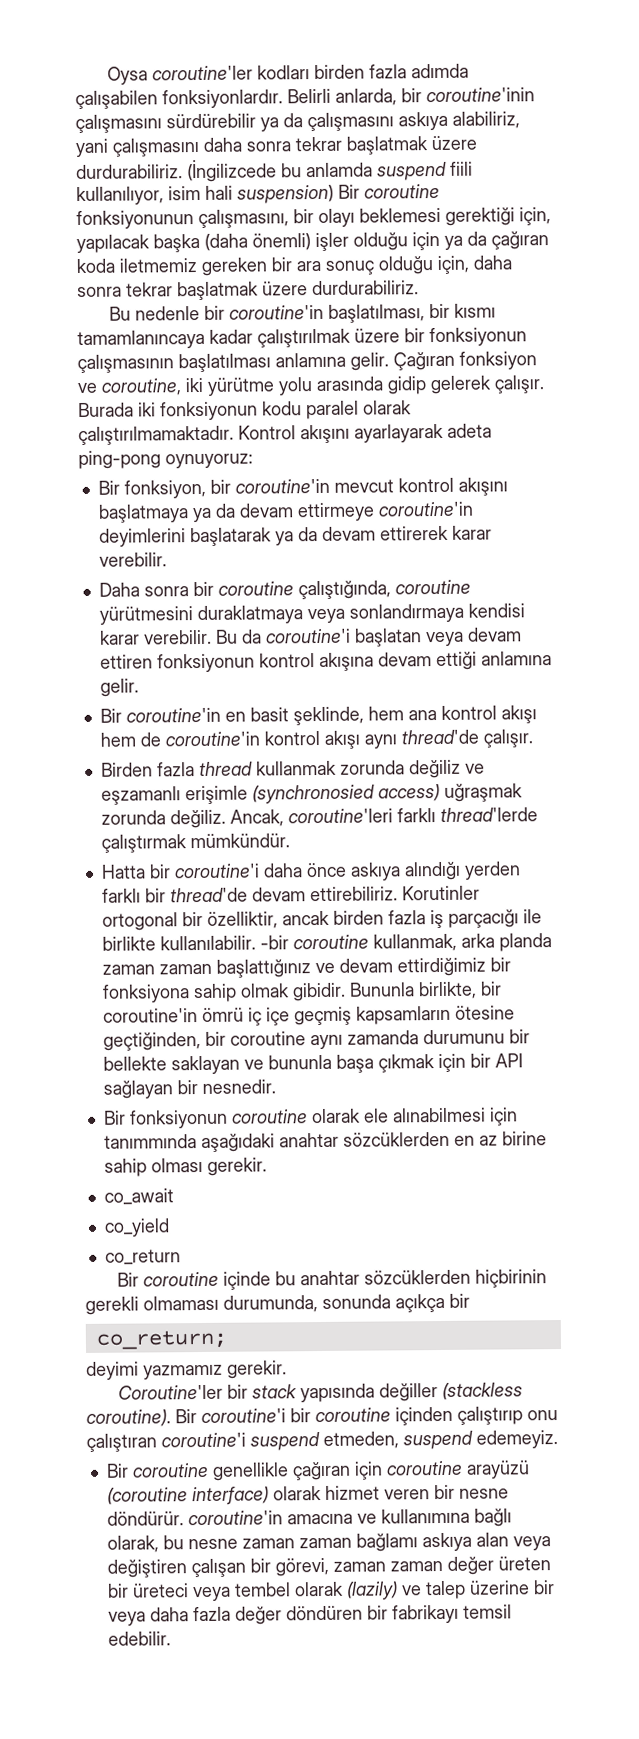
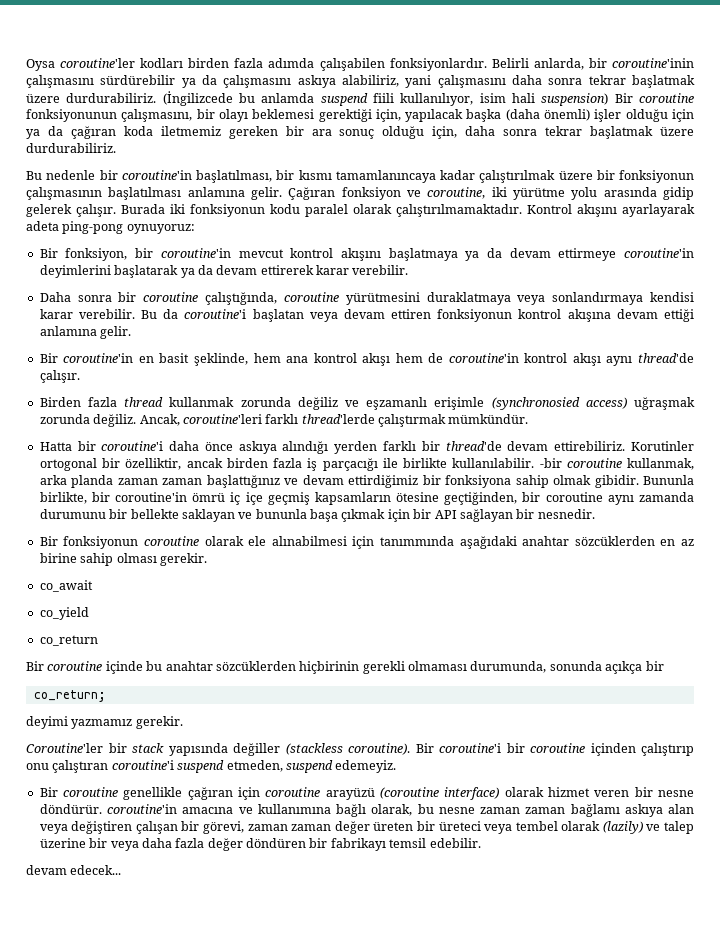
+ devam edecek...

